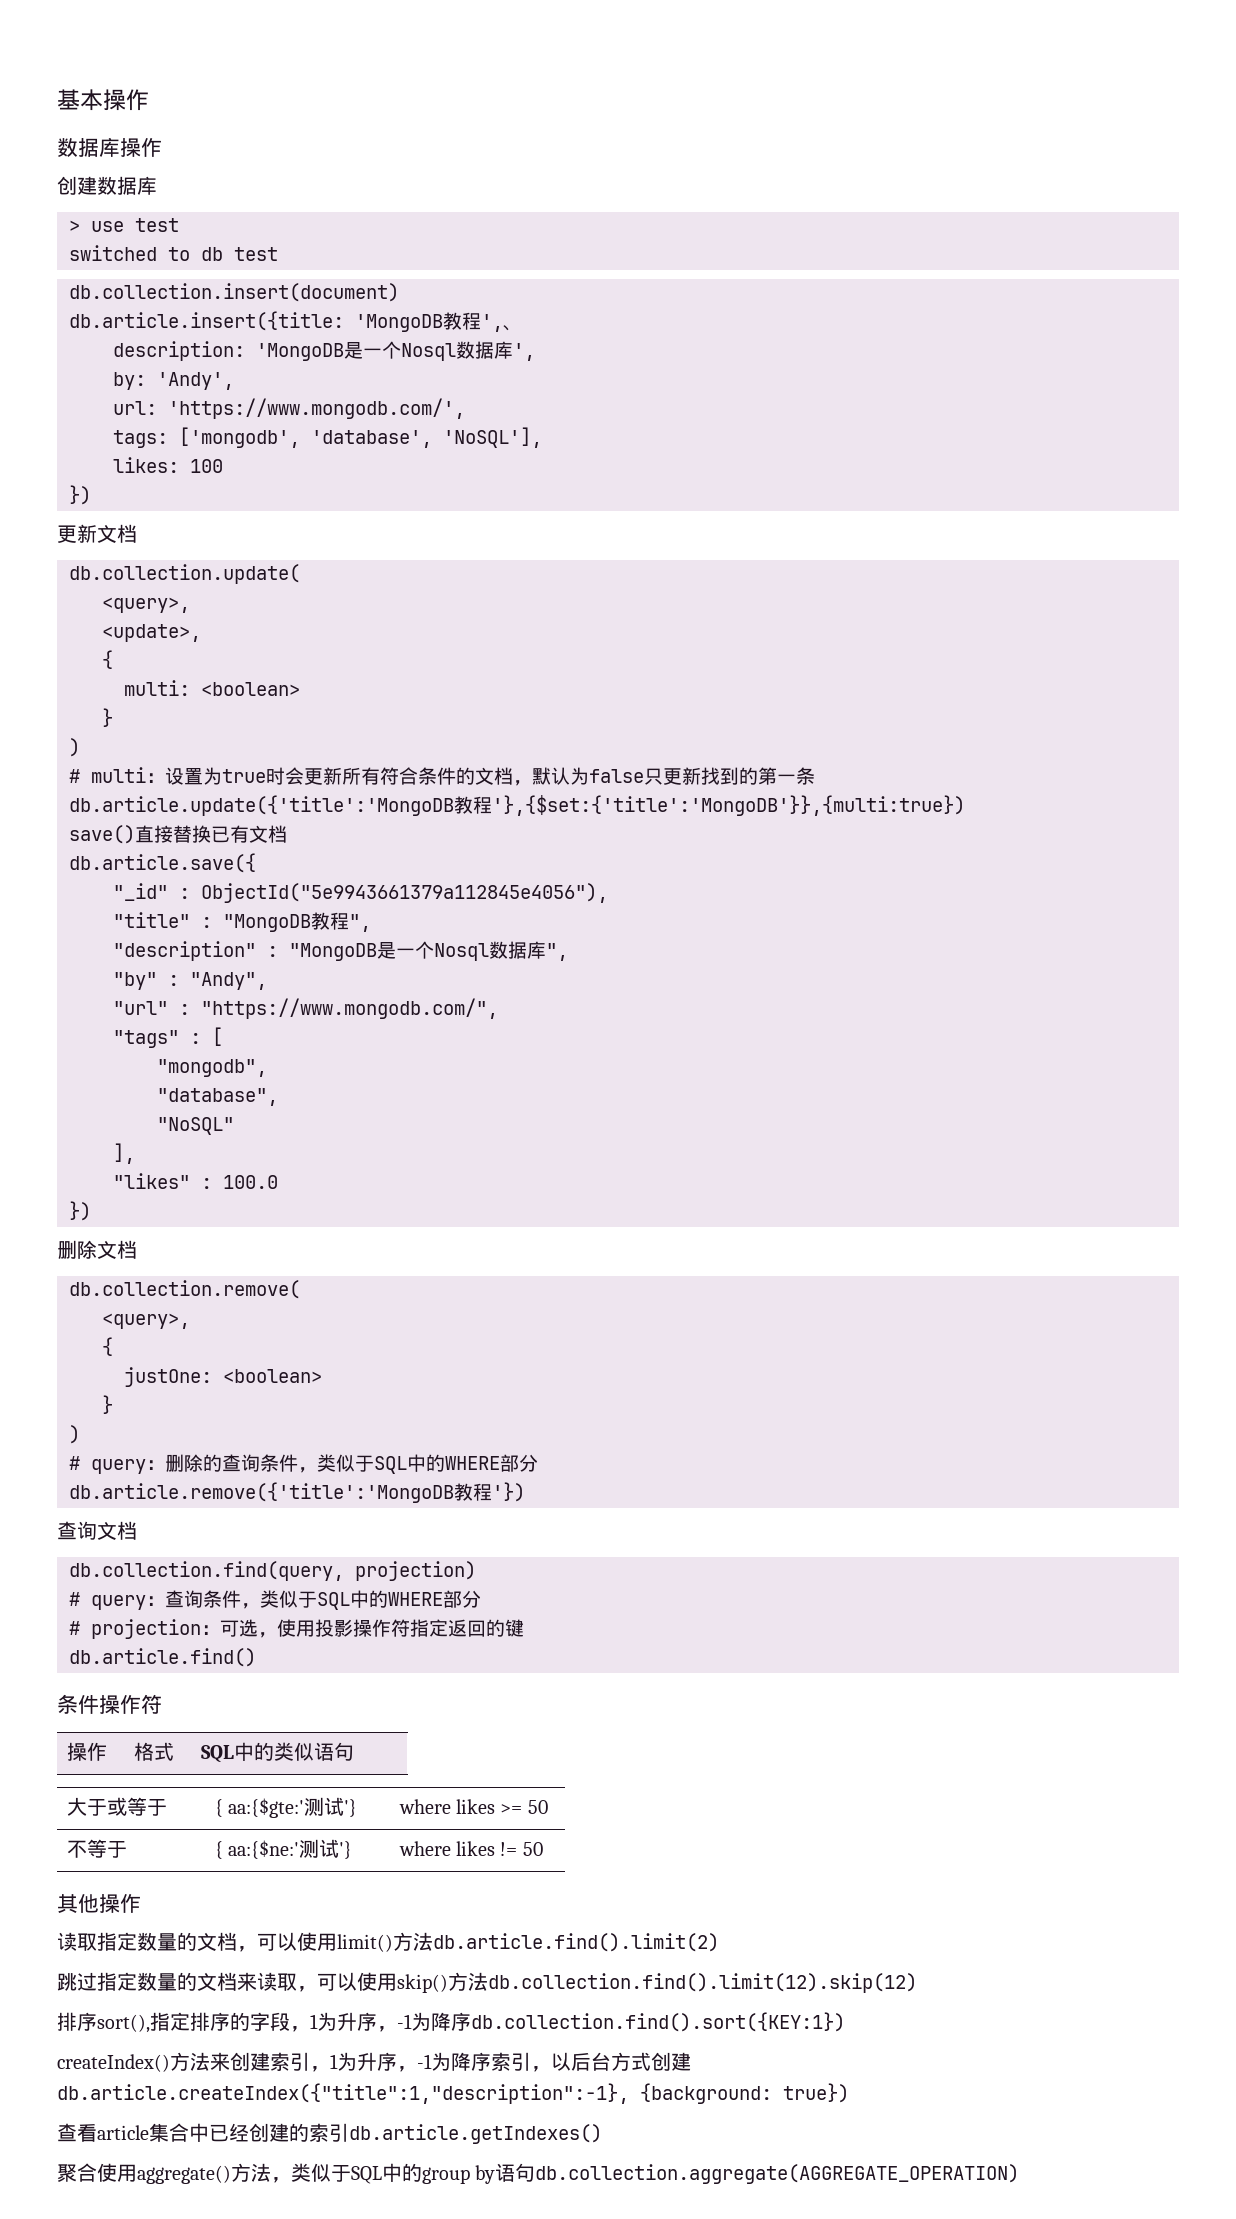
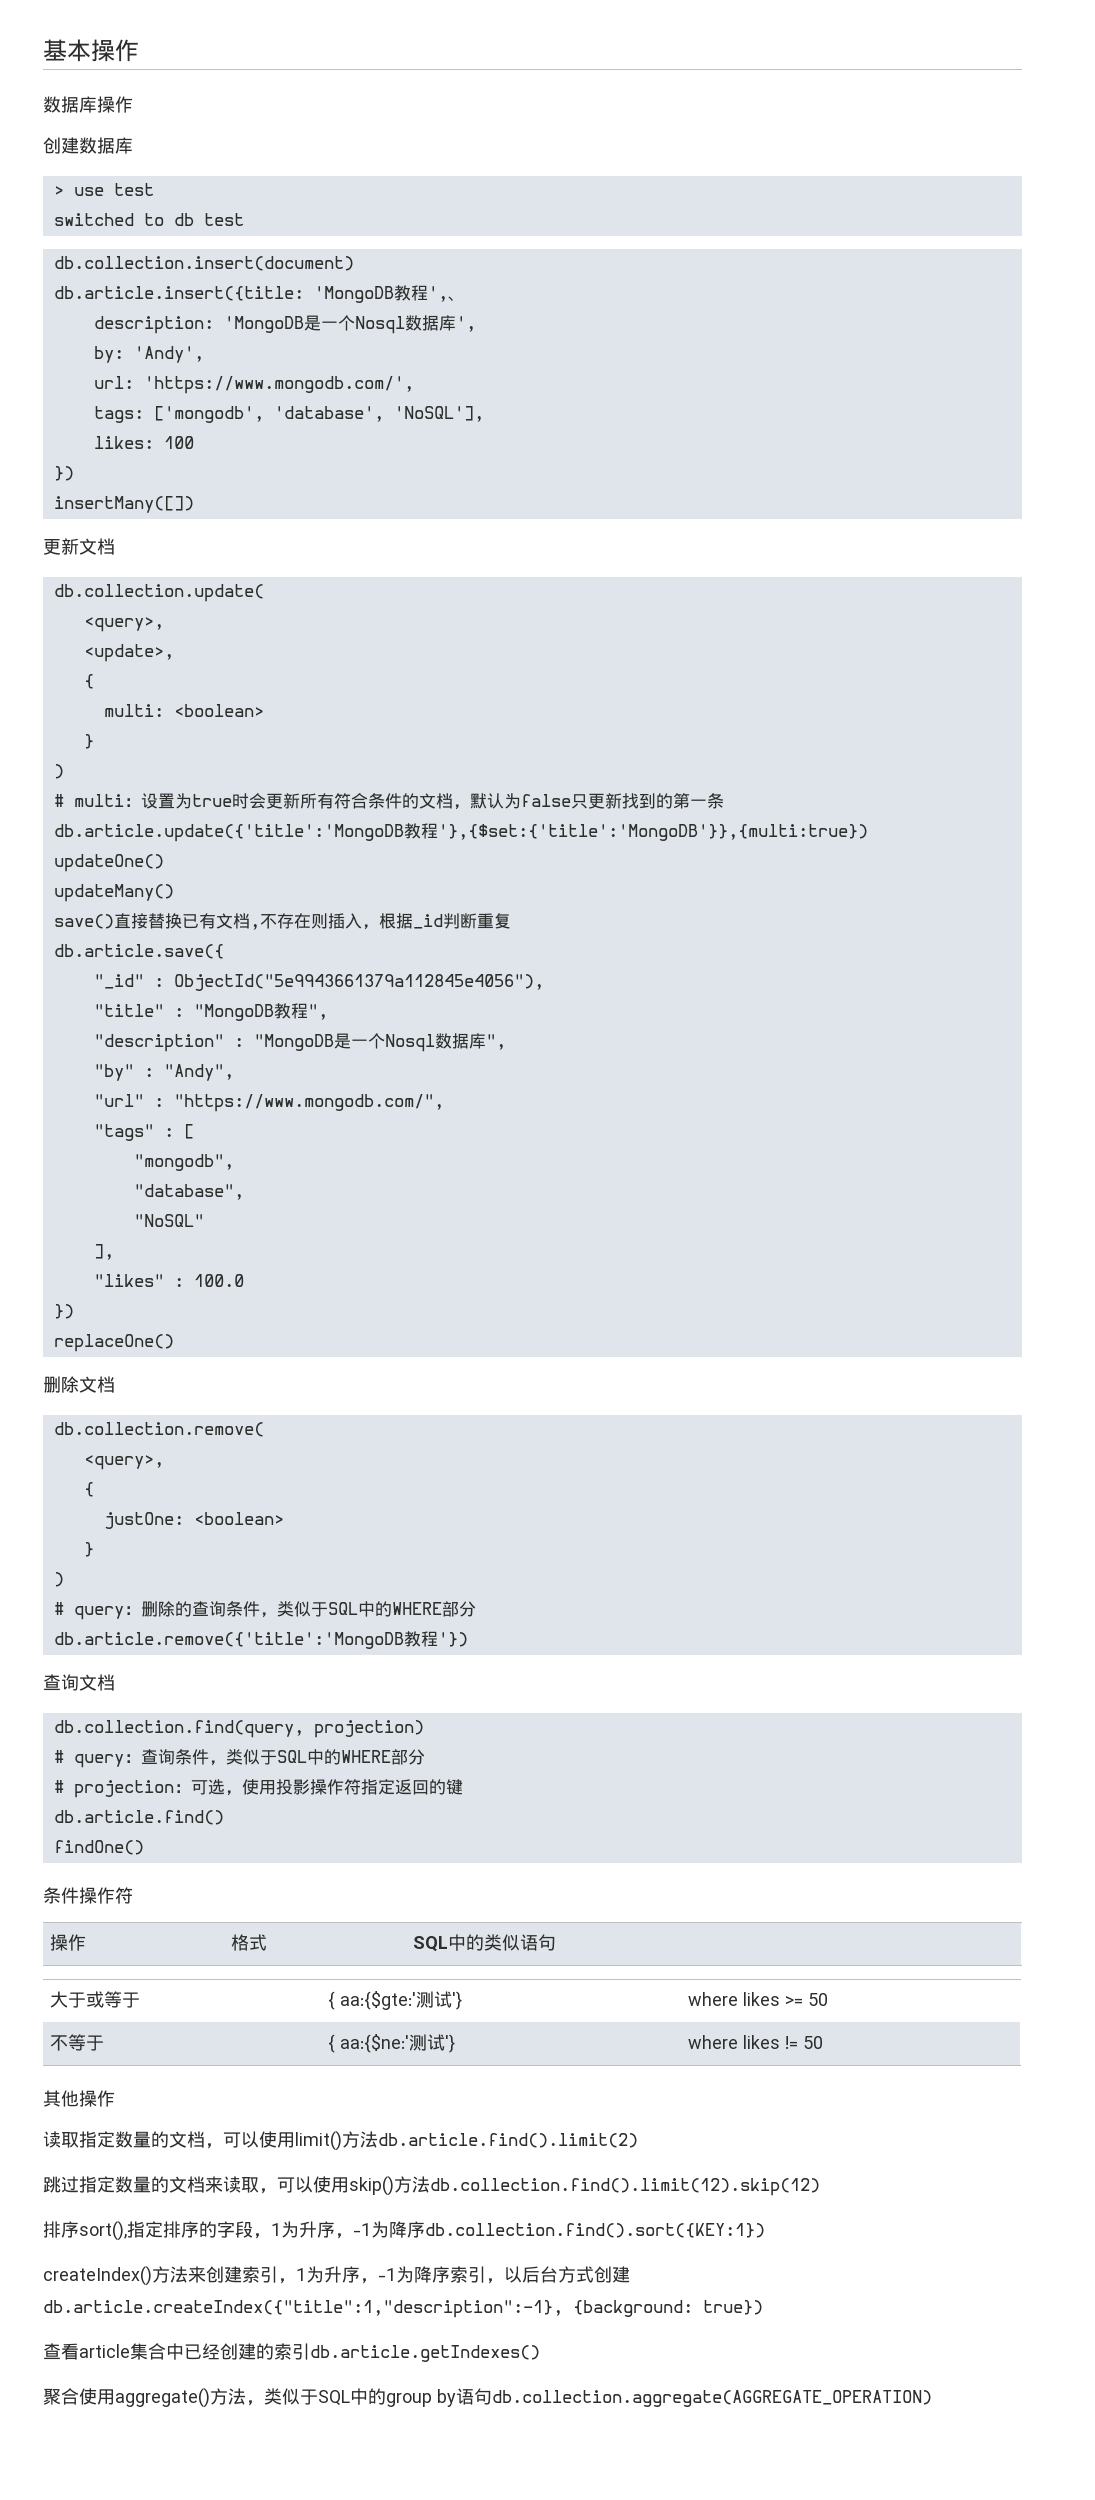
+ insertMany([])
+ updateOne()
+ updateMany()
- save()直接替换已有文档
+ save()直接替换已有文档,不存在则插入，根据_id判断重复
+ replaceOne()
+ findOne()

